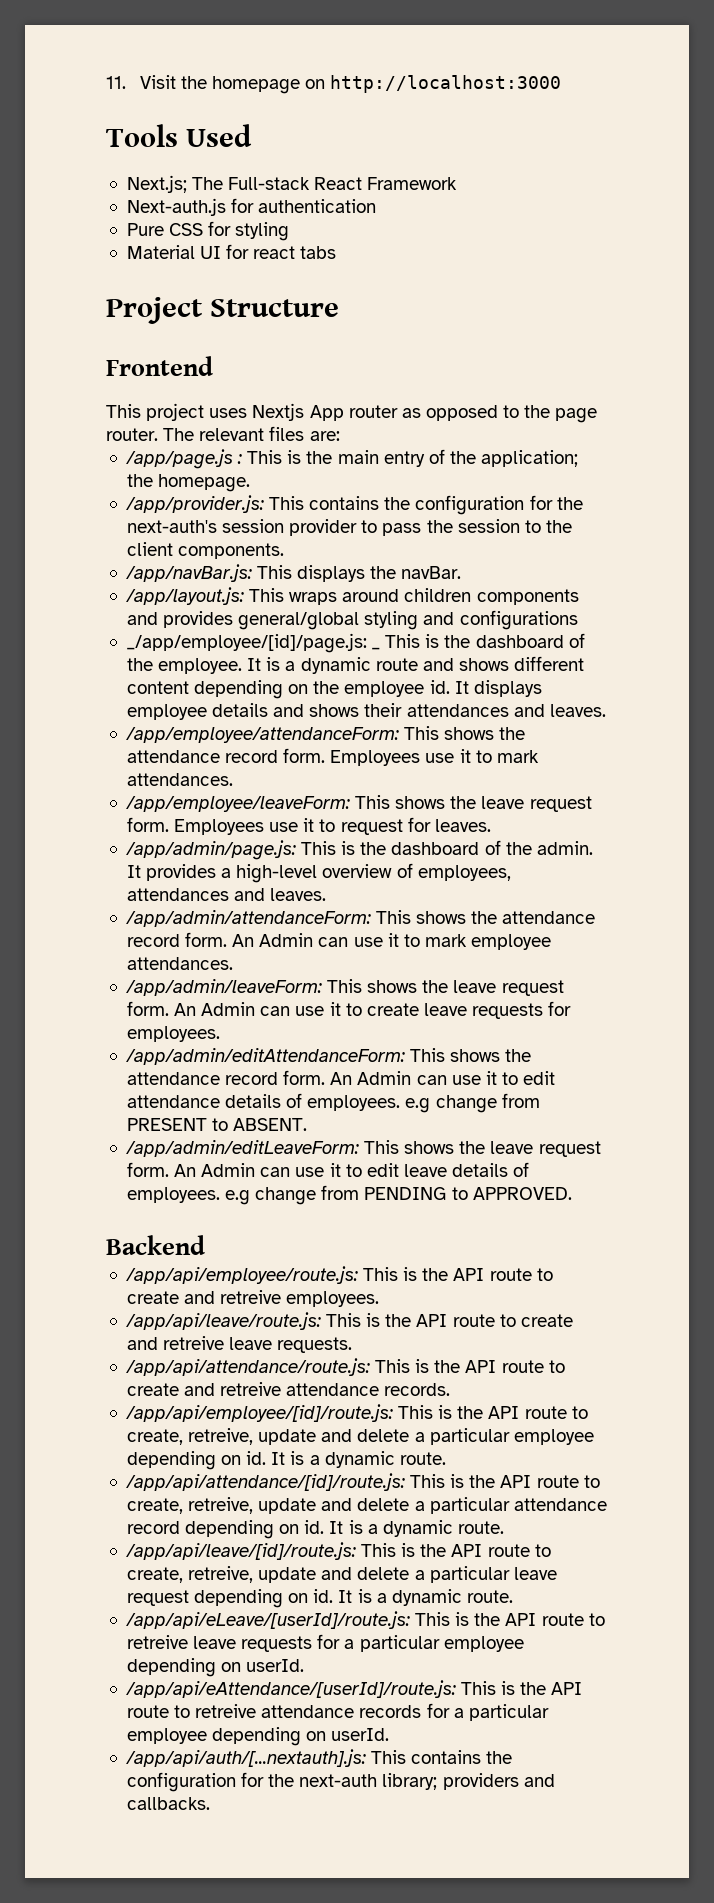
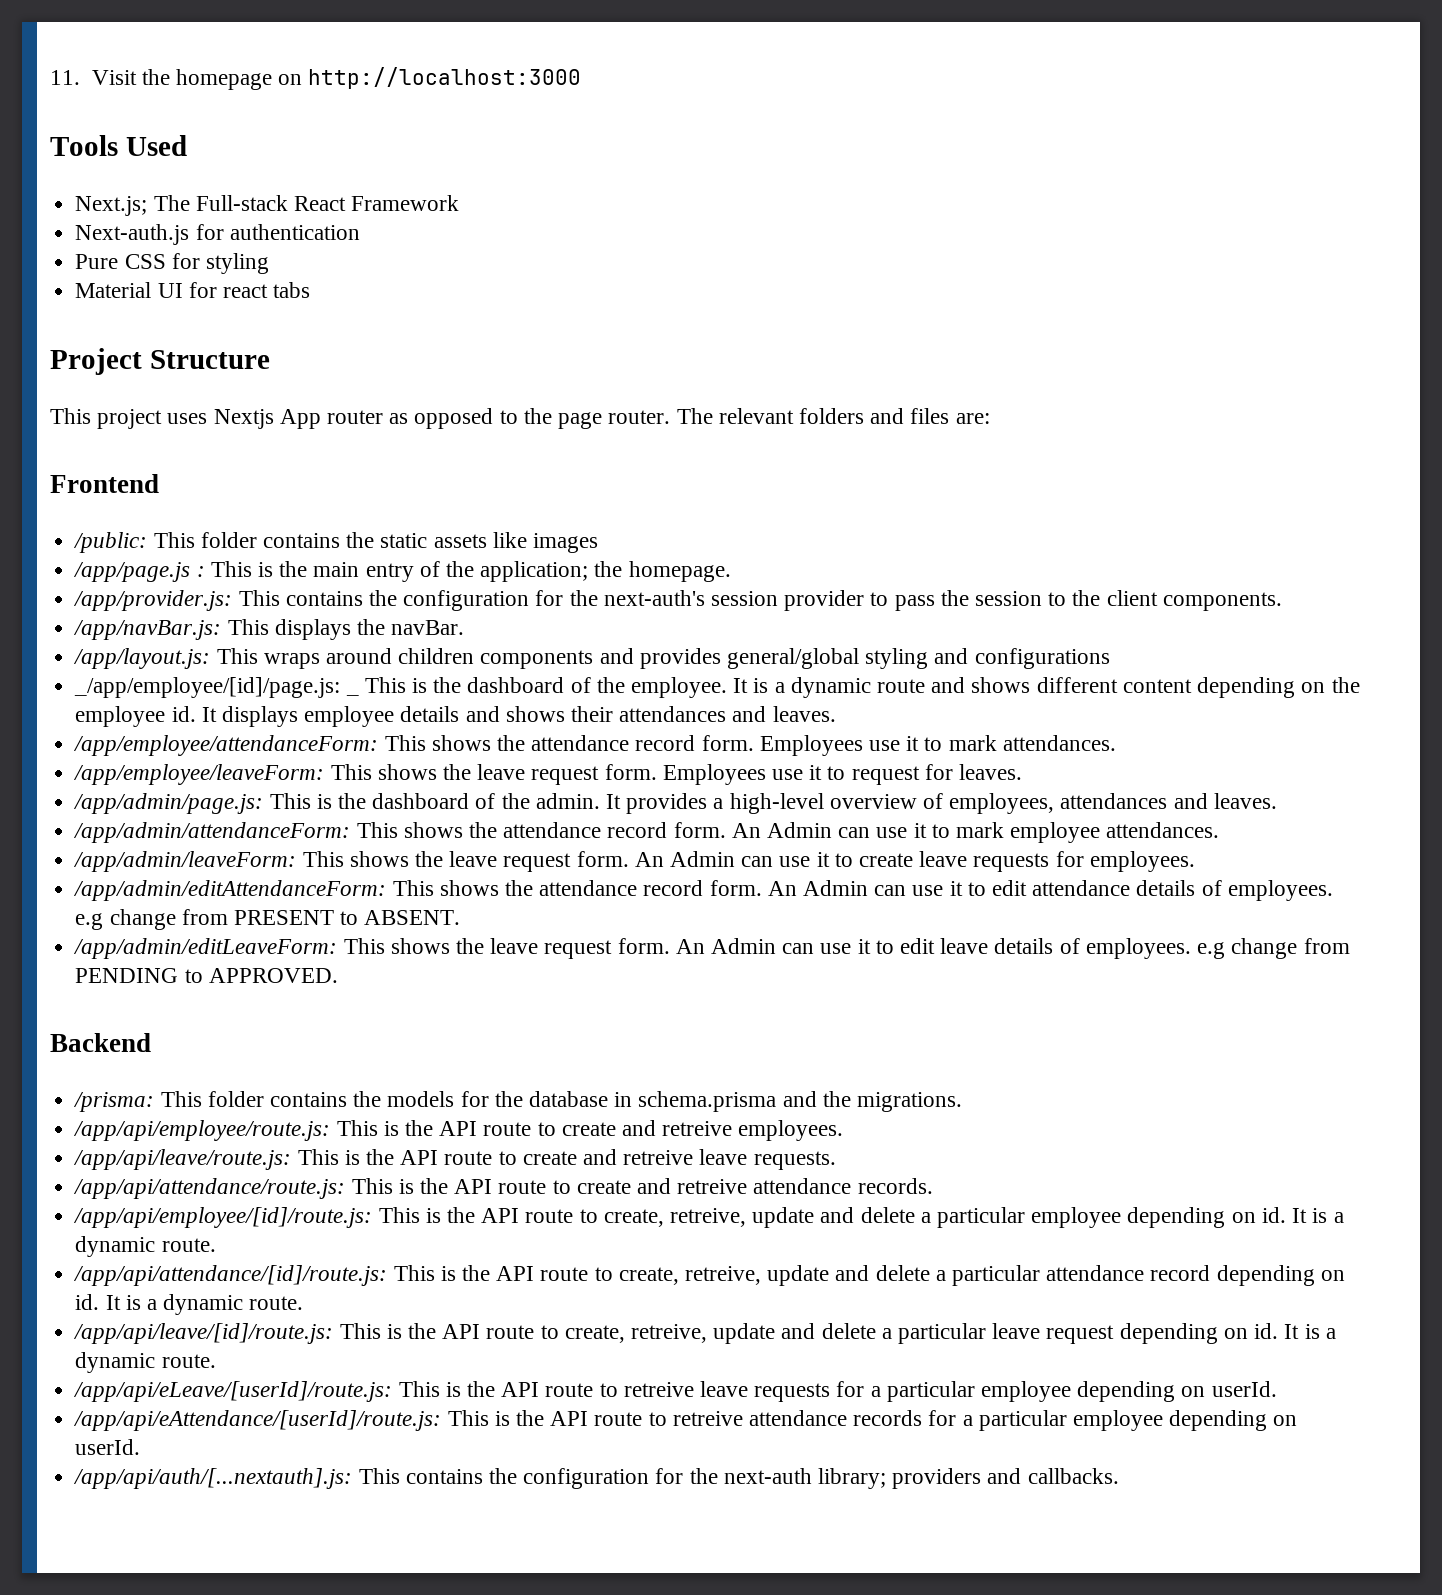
- Frontend
- The relevant files are:
+ The relevant folders and files are:
+ Frontend
+ /public: This folder contains the static assets like images
+ /prisma: This folder contains the models for the database in schema.prisma and the migrations.

